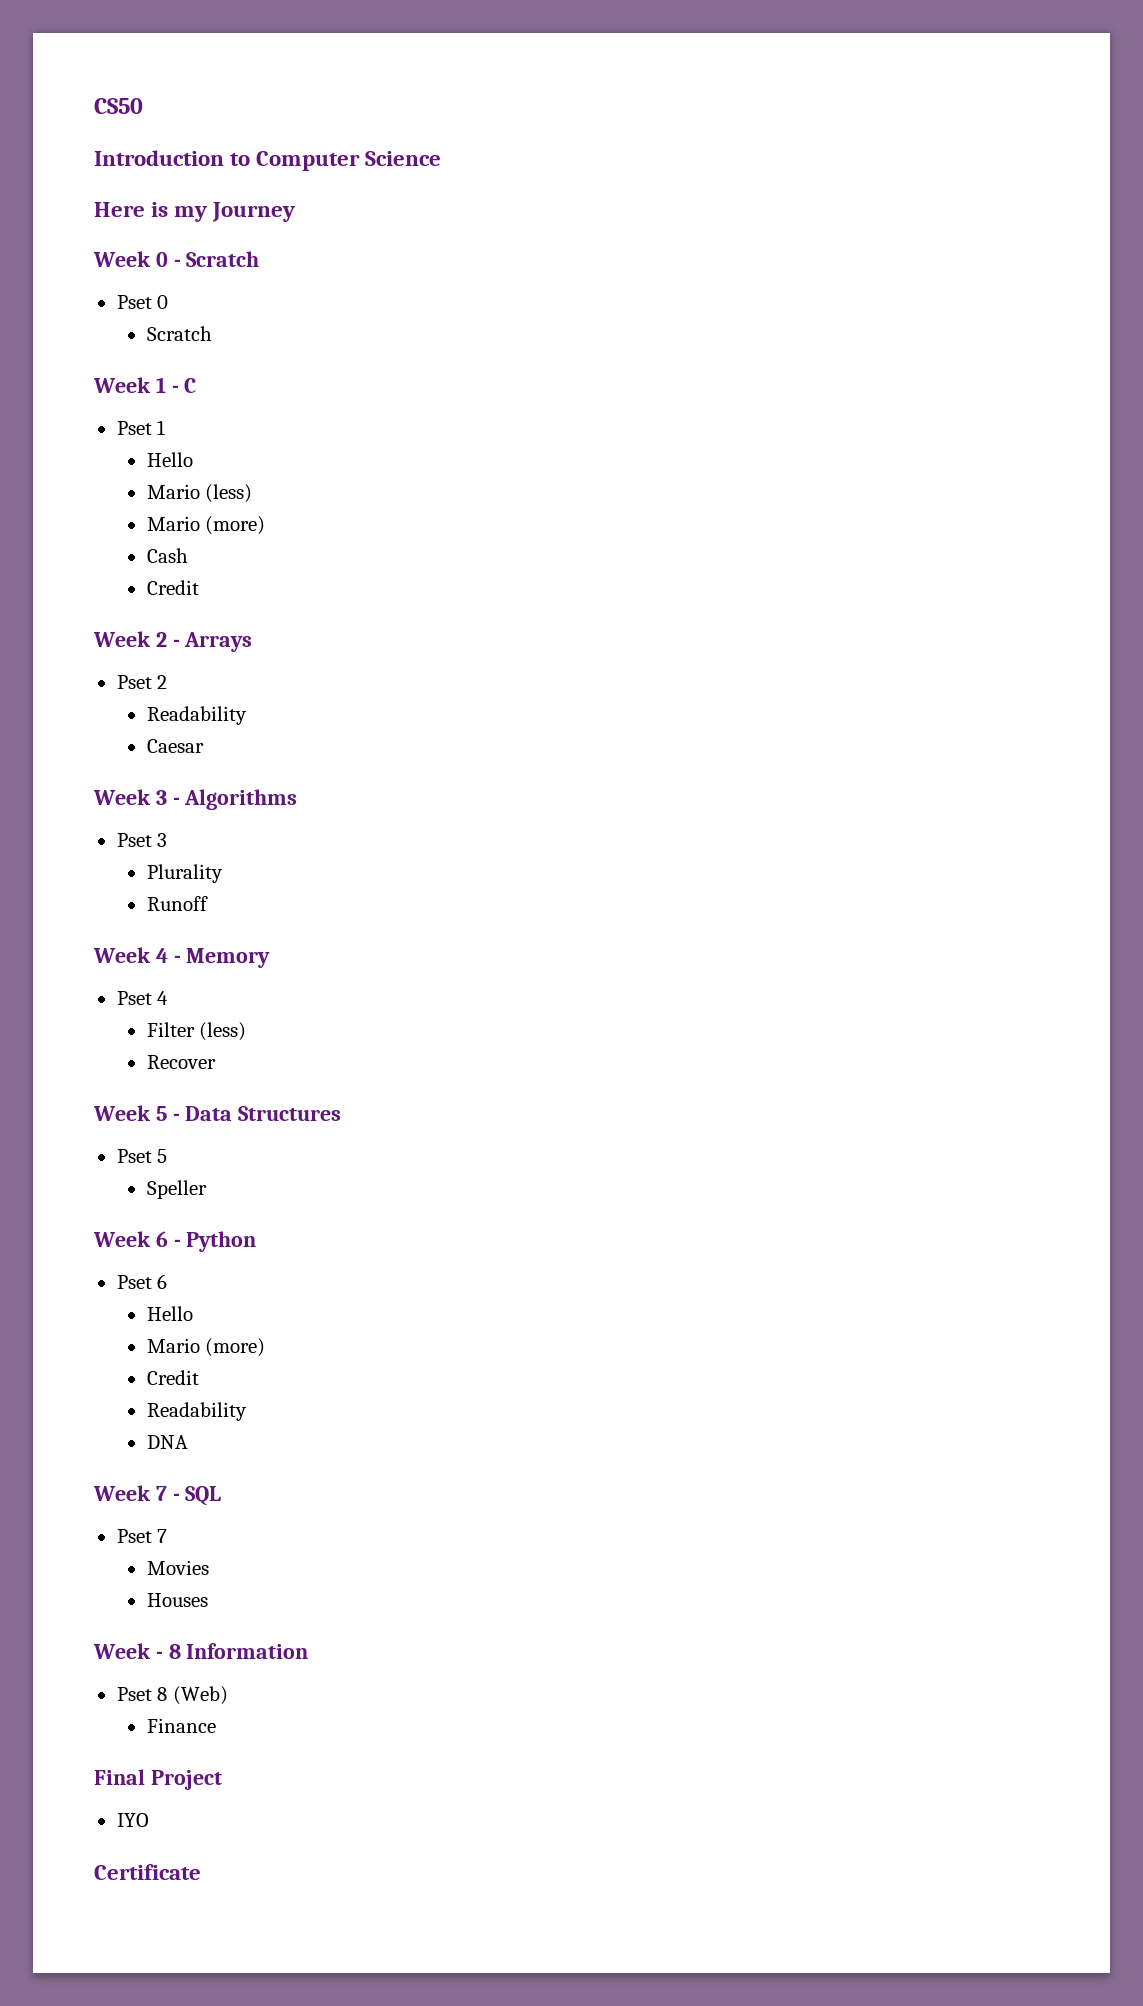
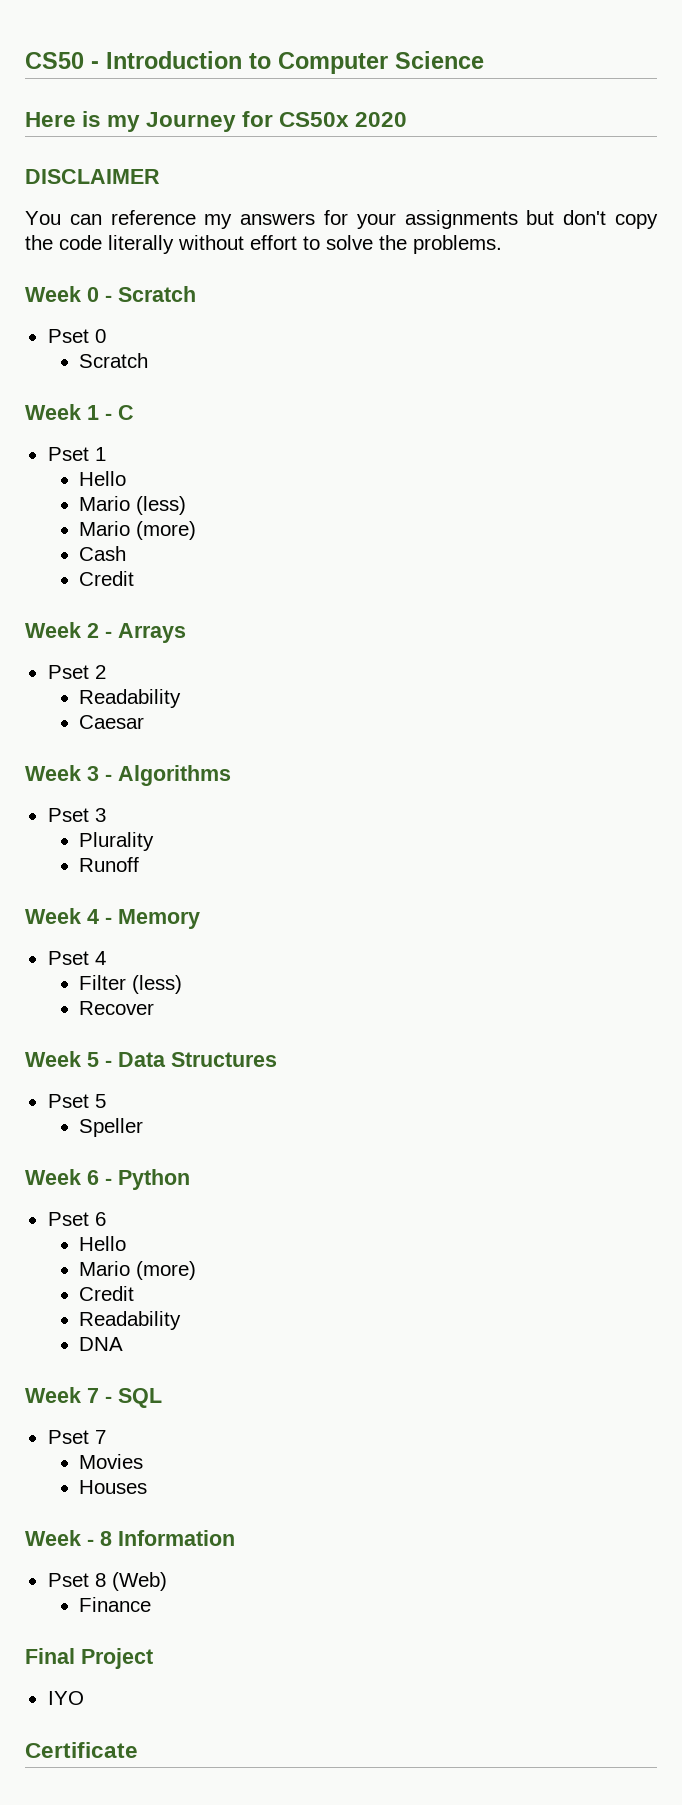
- CS50
- Introduction to Computer Science
+ CS50 - Introduction to Computer Science
- Here is my Journey
+ Here is my Journey for CS50x 2020
+ DISCLAIMER
+ You can reference my answers for your assignments but don't copy the code literally without effort to solve the problems.

